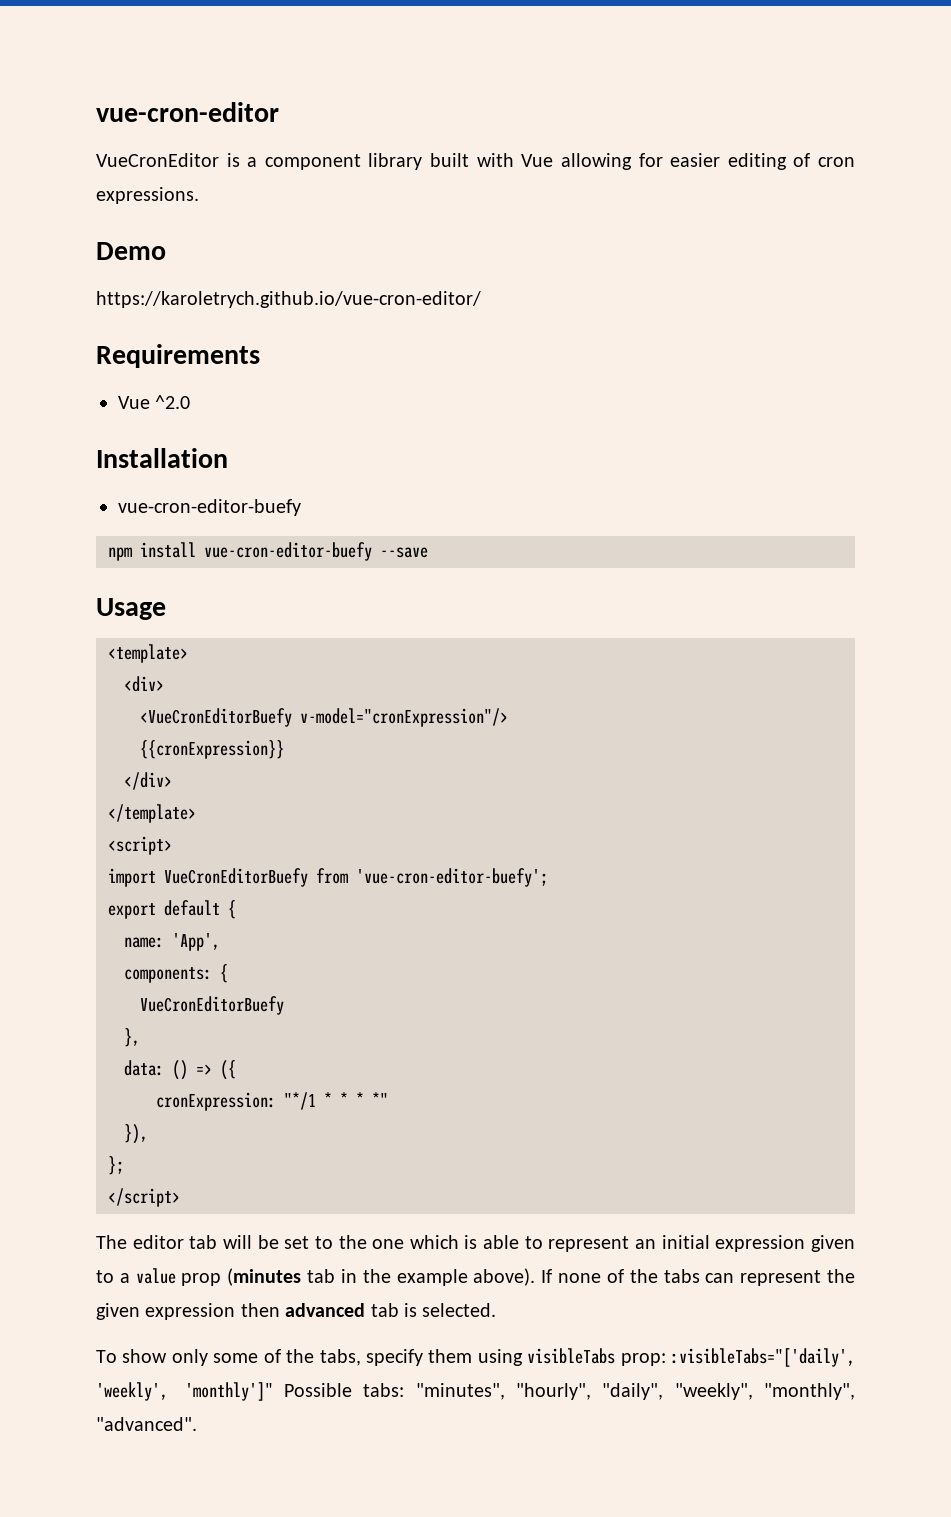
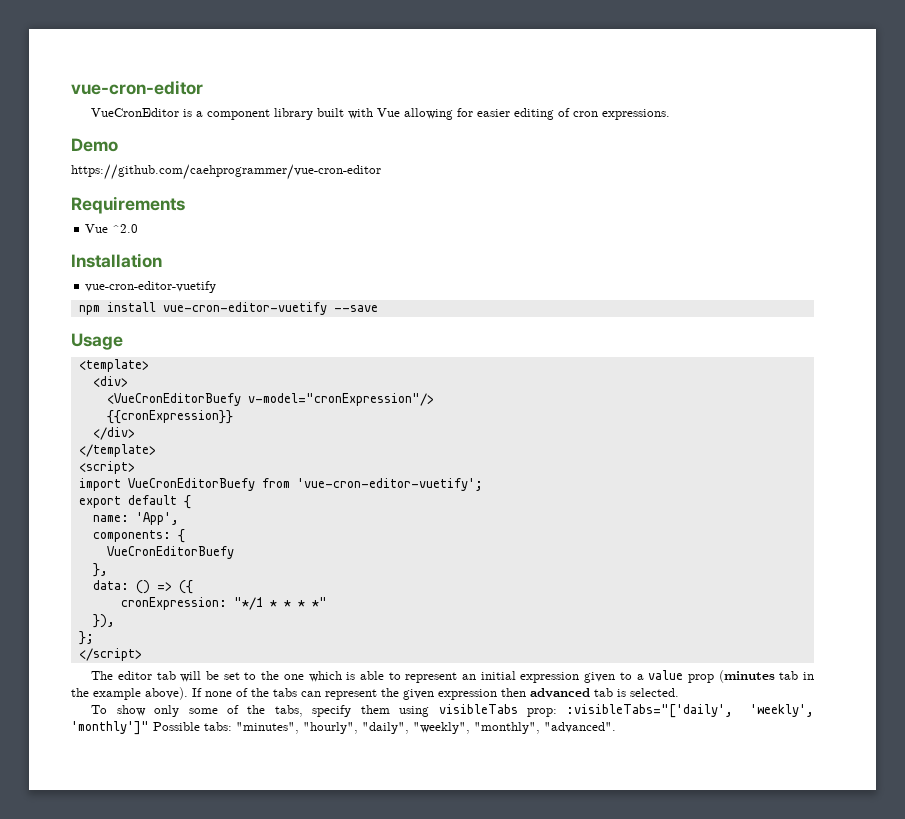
- https://karoletrych.github.io/vue-cron-editor/
+ https://github.com/caehprogrammer/vue-cron-editor
  Installation
- vue-cron-editor-buefy
+ vue-cron-editor-vuetify
- npm install vue-cron-editor-buefy --save
+ npm install vue-cron-editor-vuetify --save
- import VueCronEditorBuefy from 'vue-cron-editor-buefy';
+ import VueCronEditorBuefy from 'vue-cron-editor-vuetify';

